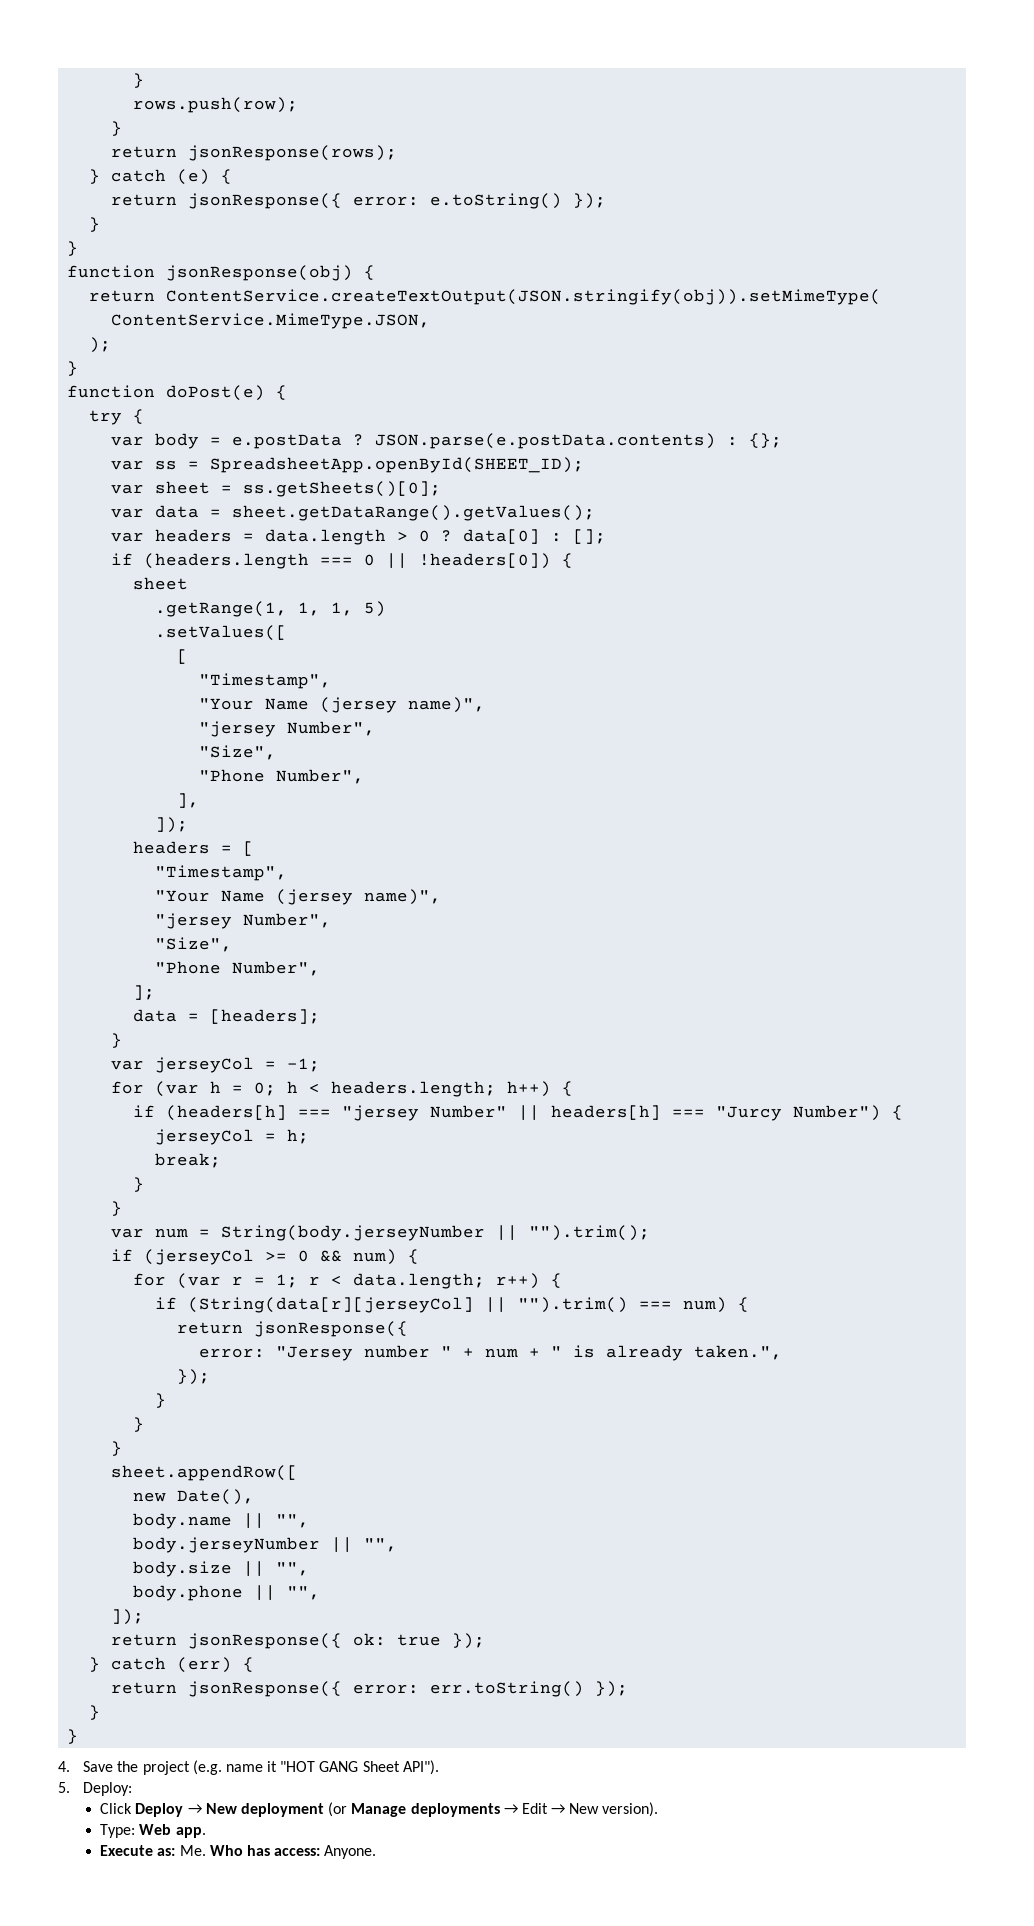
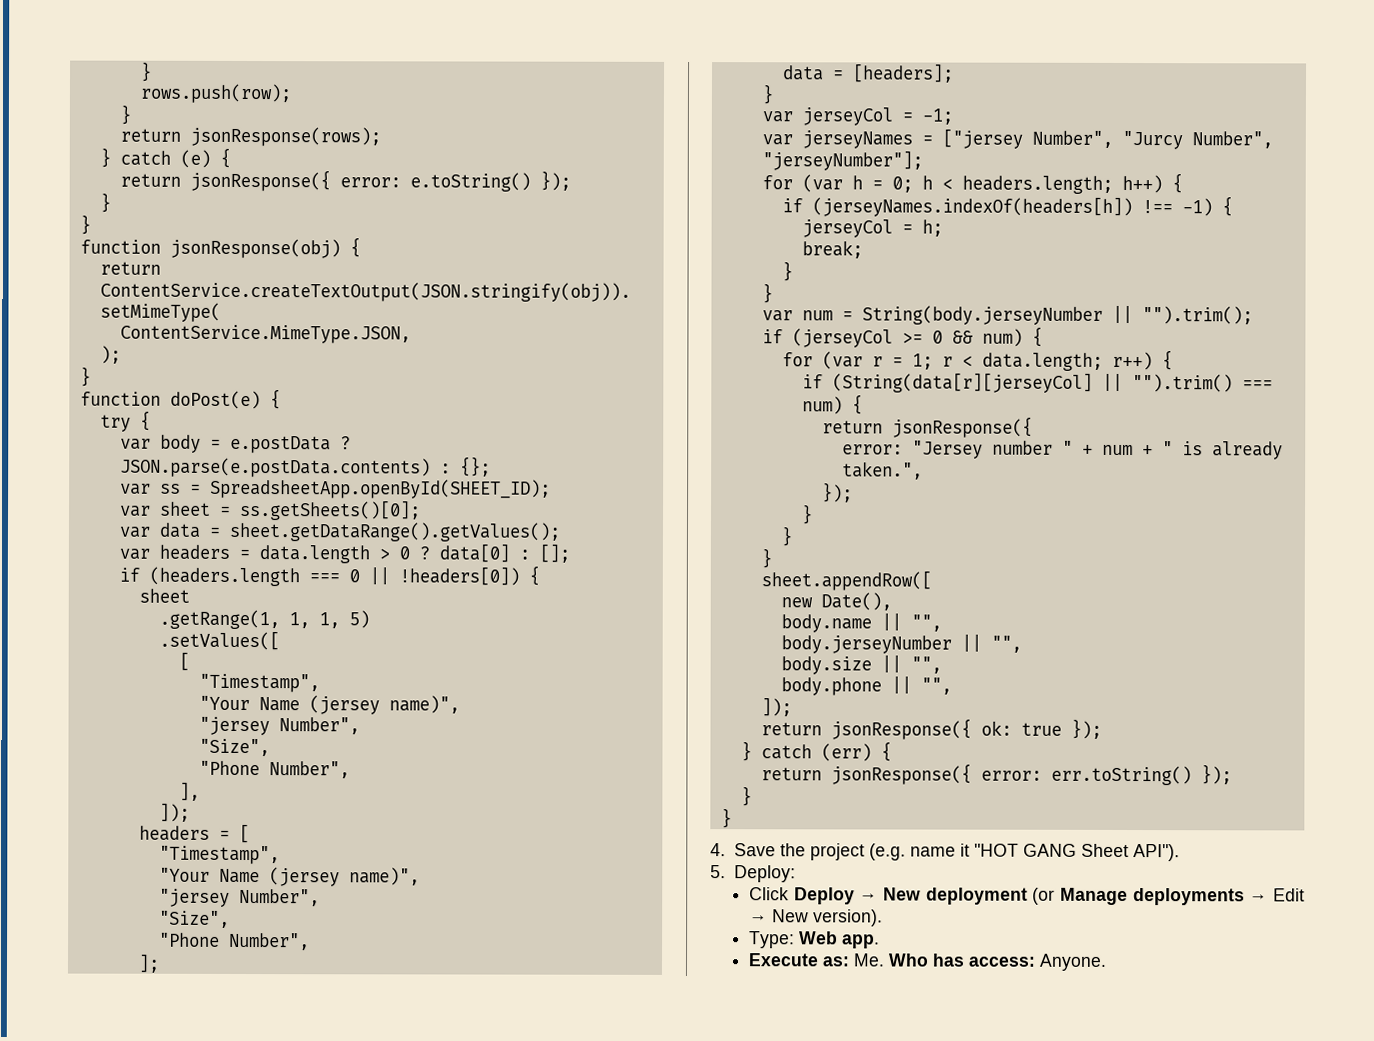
+ var jerseyNames = ["jersey Number", "Jurcy Number", "jerseyNumber"];
- if (headers[h] === "jersey Number" || headers[h] === "Jurcy Number") {
+ if (jerseyNames.indexOf(headers[h]) !== -1) {

